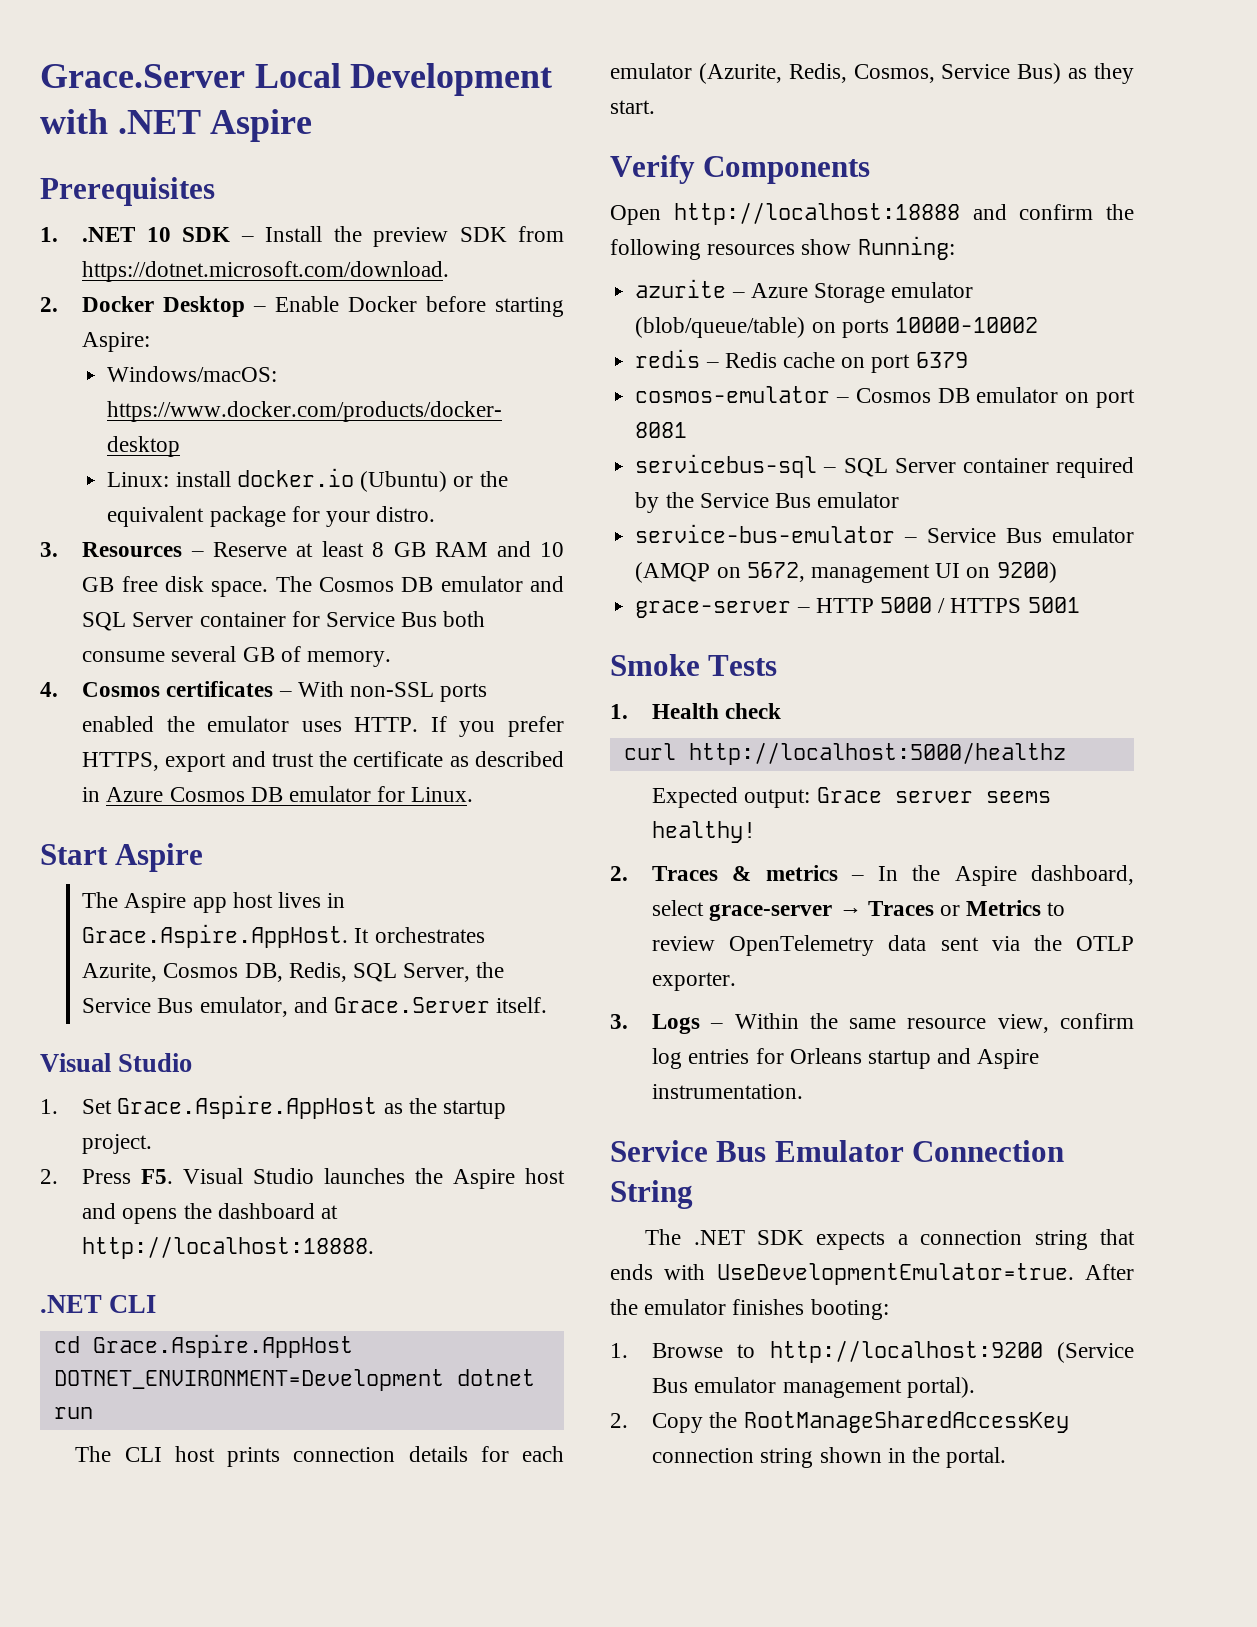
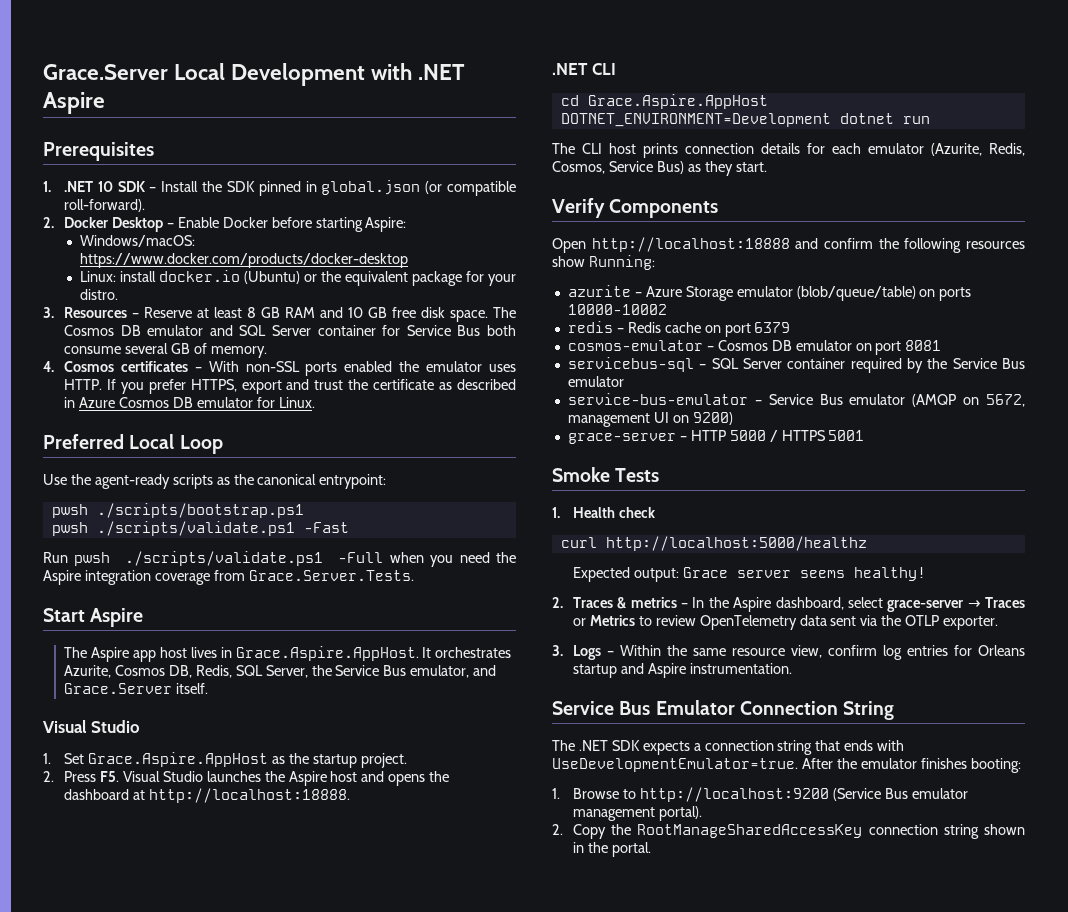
- 1. .NET 10 SDK – Install the preview SDK from https://dotnet.microsoft.com/download.
+ 1. .NET 10 SDK – Install the SDK pinned in global.json (or compatible roll-forward).
+ Preferred Local Loop
+ Use the agent-ready scripts as the canonical entrypoint:
+ pwsh ./scripts/bootstrap.ps1
+ pwsh ./scripts/validate.ps1 -Fast
+ Run pwsh ./scripts/validate.ps1 -Full when you need the Aspire integration coverage from Grace.Server.Tests.

